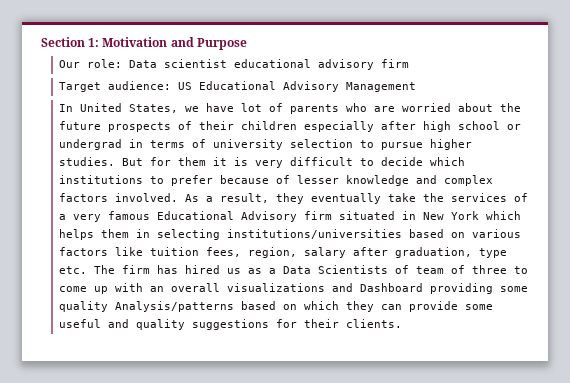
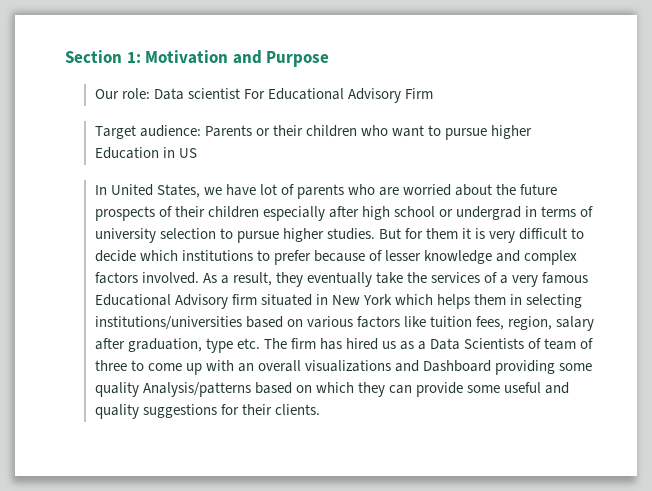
- Our role: Data scientist educational advisory firm
- Target audience: US Educational Advisory Management
+ Our role: Data scientist For Educational Advisory Firm
+ Target audience: Parents or their children who want to pursue higher Education in US

